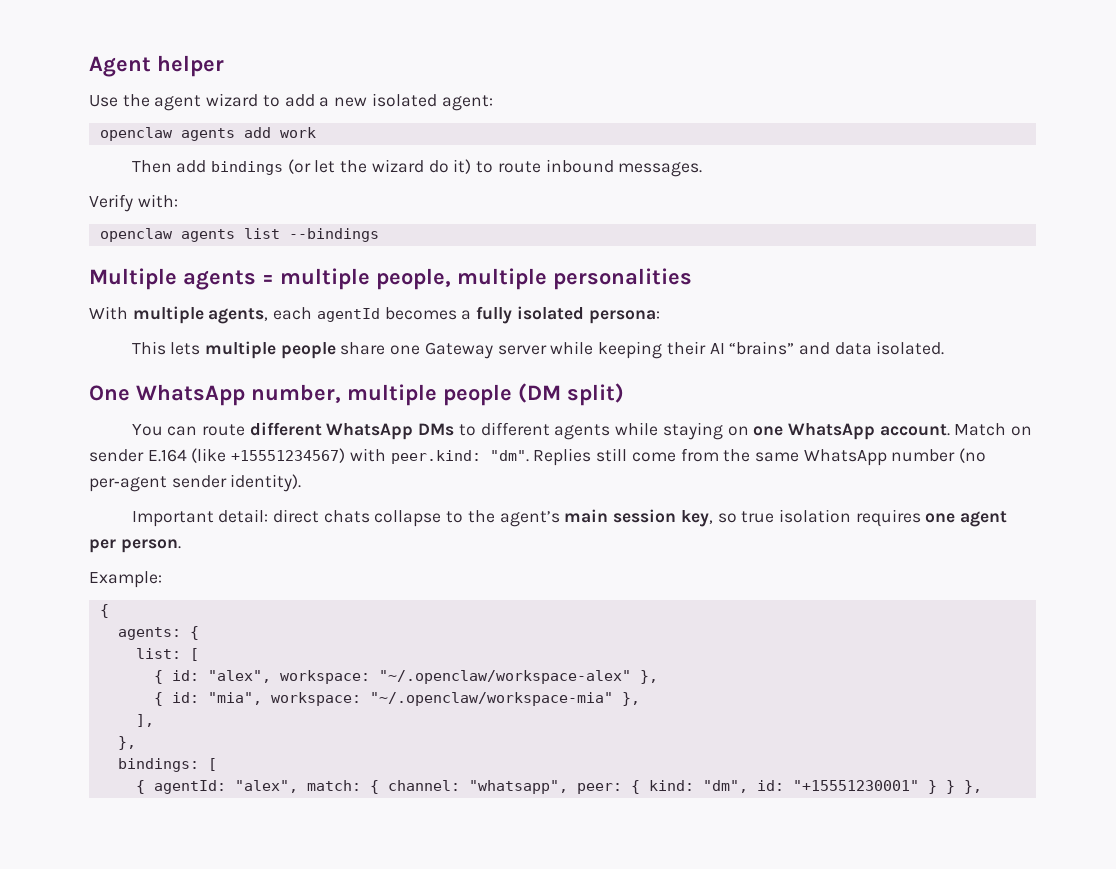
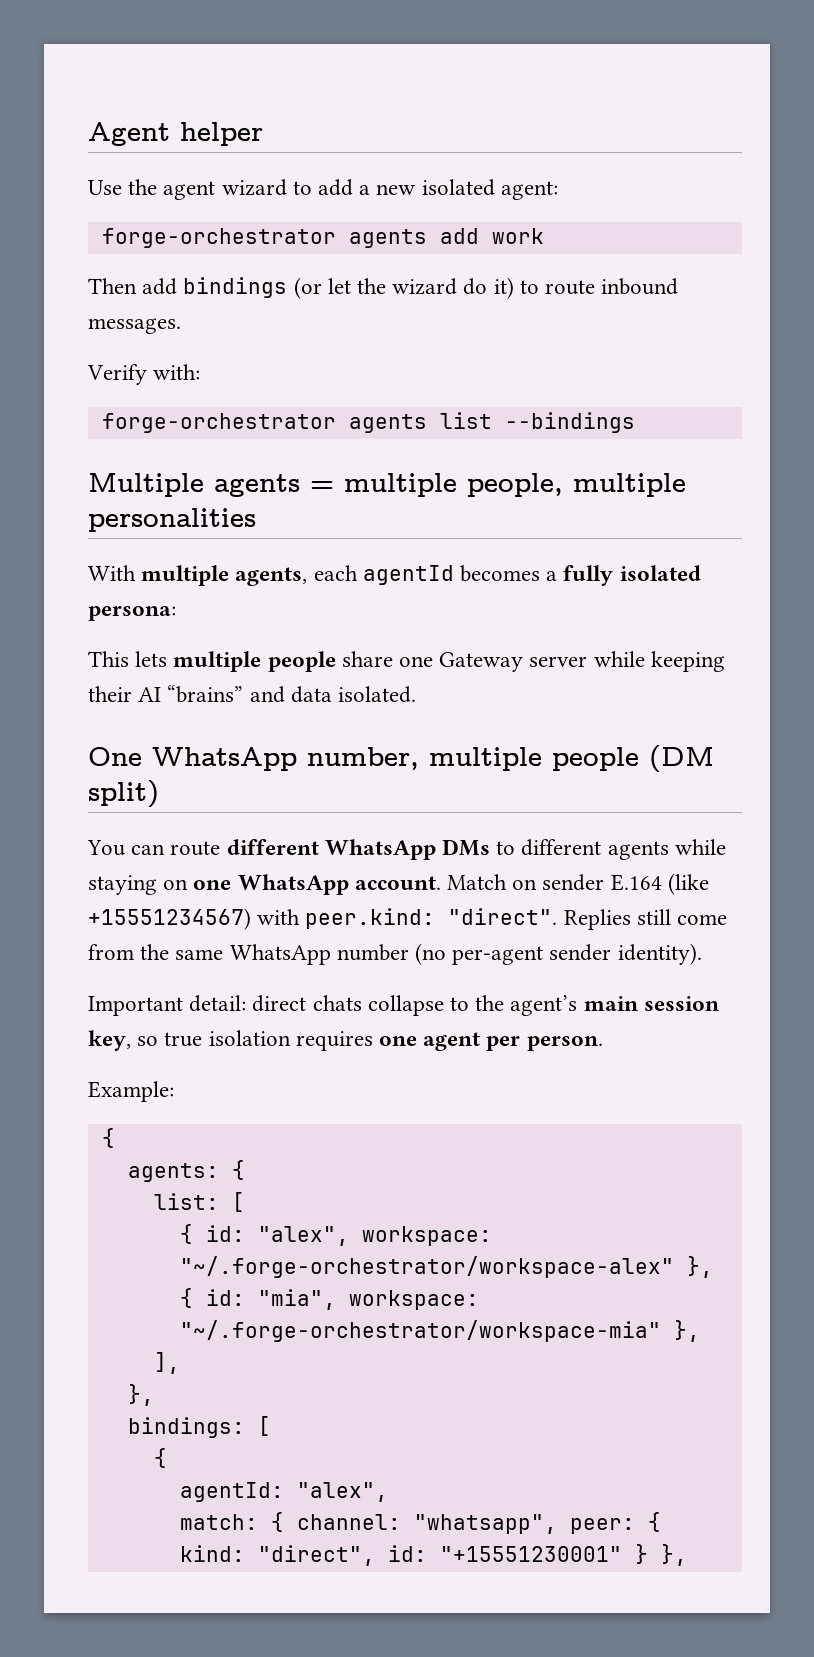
- openclaw agents add work
+ forge-orchestrator agents add work
- openclaw agents list --bindings
+ forge-orchestrator agents list --bindings
- Match on sender E.164 (like +15551234567) with peer.kind: "dm".
+ Match on sender E.164 (like +15551234567) with peer.kind: "direct".
- { id: "alex", workspace: "~/.openclaw/workspace-alex" },
+ { id: "alex", workspace: "~/.forge-orchestrator/workspace-alex" },
- { id: "mia", workspace: "~/.openclaw/workspace-mia" },
+ { id: "mia", workspace: "~/.forge-orchestrator/workspace-mia" },
  bindings: [
- { agentId: "alex", match: { channel: "whatsapp", peer: { kind: "dm", id: "+15551230001" } } },
+ {
+ agentId: "alex",
+ match: { channel: "whatsapp", peer: { kind: "direct", id: "+15551230001" } },

